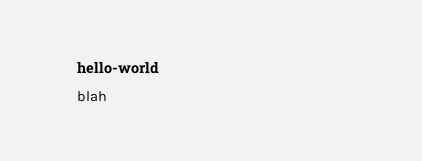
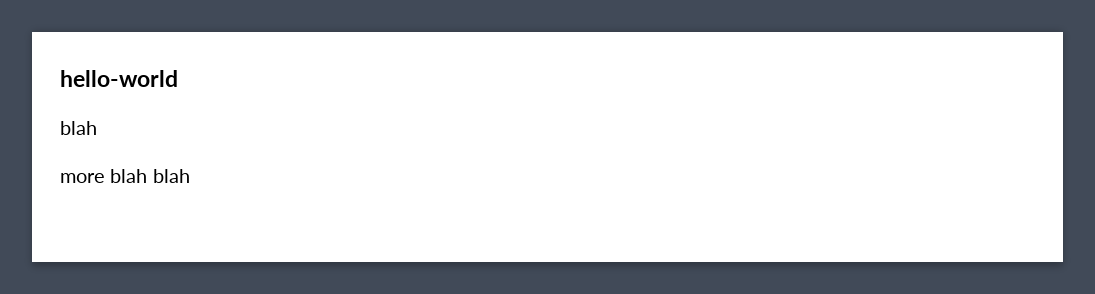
+ more blah blah

